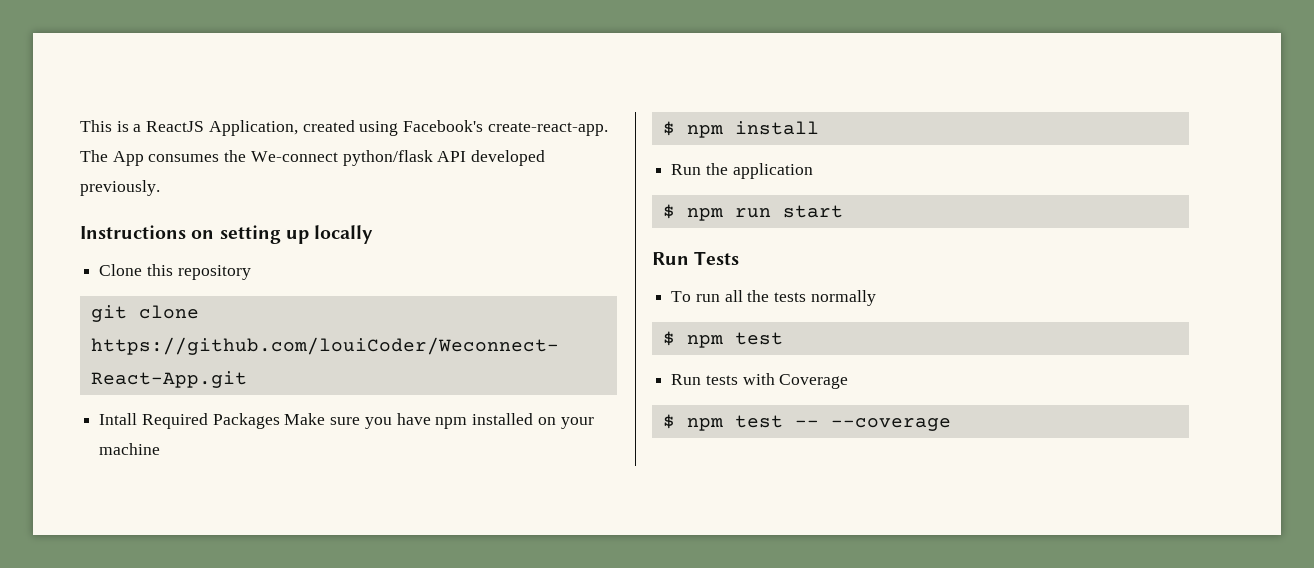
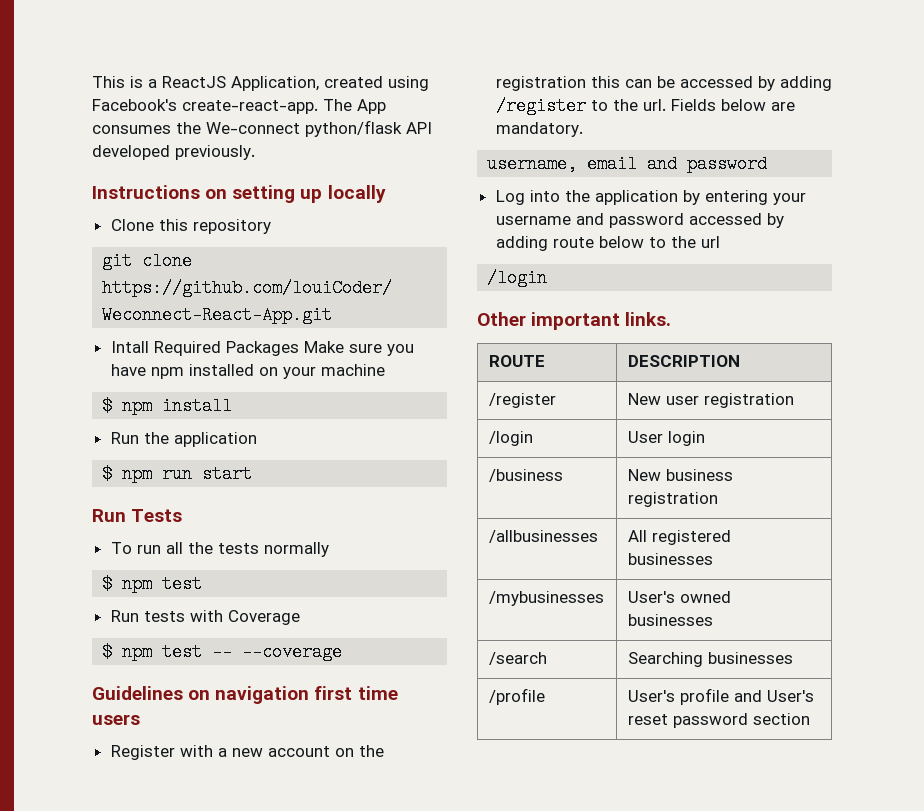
+ Guidelines on navigation first time users
+ Register with a new account on the registration this can be accessed by adding /register to the url. Fields below are mandatory.
+ username, email and password
+ Log into the application by entering your username and password accessed by adding route below to the url
+ /login
+ Other important links.
+ ROUTE | DESCRIPTION
+ /register | New user registration
+ /login | User login
+ /business | New business registration
+ /allbusinesses | All registered businesses
+ /mybusinesses | User's owned businesses
+ /search | Searching businesses
+ /profile | User's profile and User's reset password section

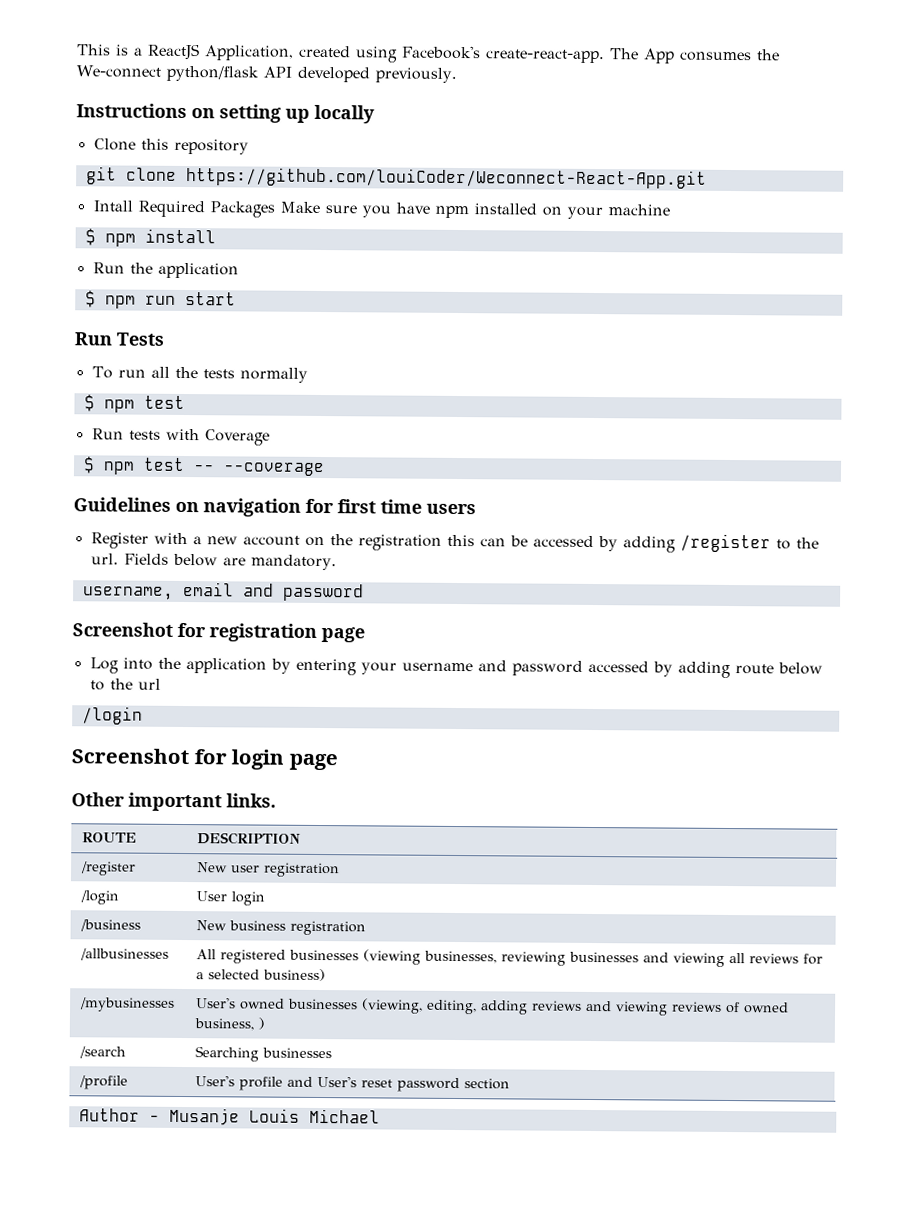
- Guidelines on navigation first time users
+ Guidelines on navigation for first time users
+ Screenshot for registration page
+ Screenshot for login page
- /allbusinesses | All registered businesses
- /mybusinesses | User's owned businesses
+ /allbusinesses | All registered businesses (viewing businesses, reviewing businesses and viewing all reviews for a selected business)
+ /mybusinesses | User's owned businesses (viewing, editing, adding reviews and viewing reviews of owned business, )
+ Author - Musanje Louis Michael

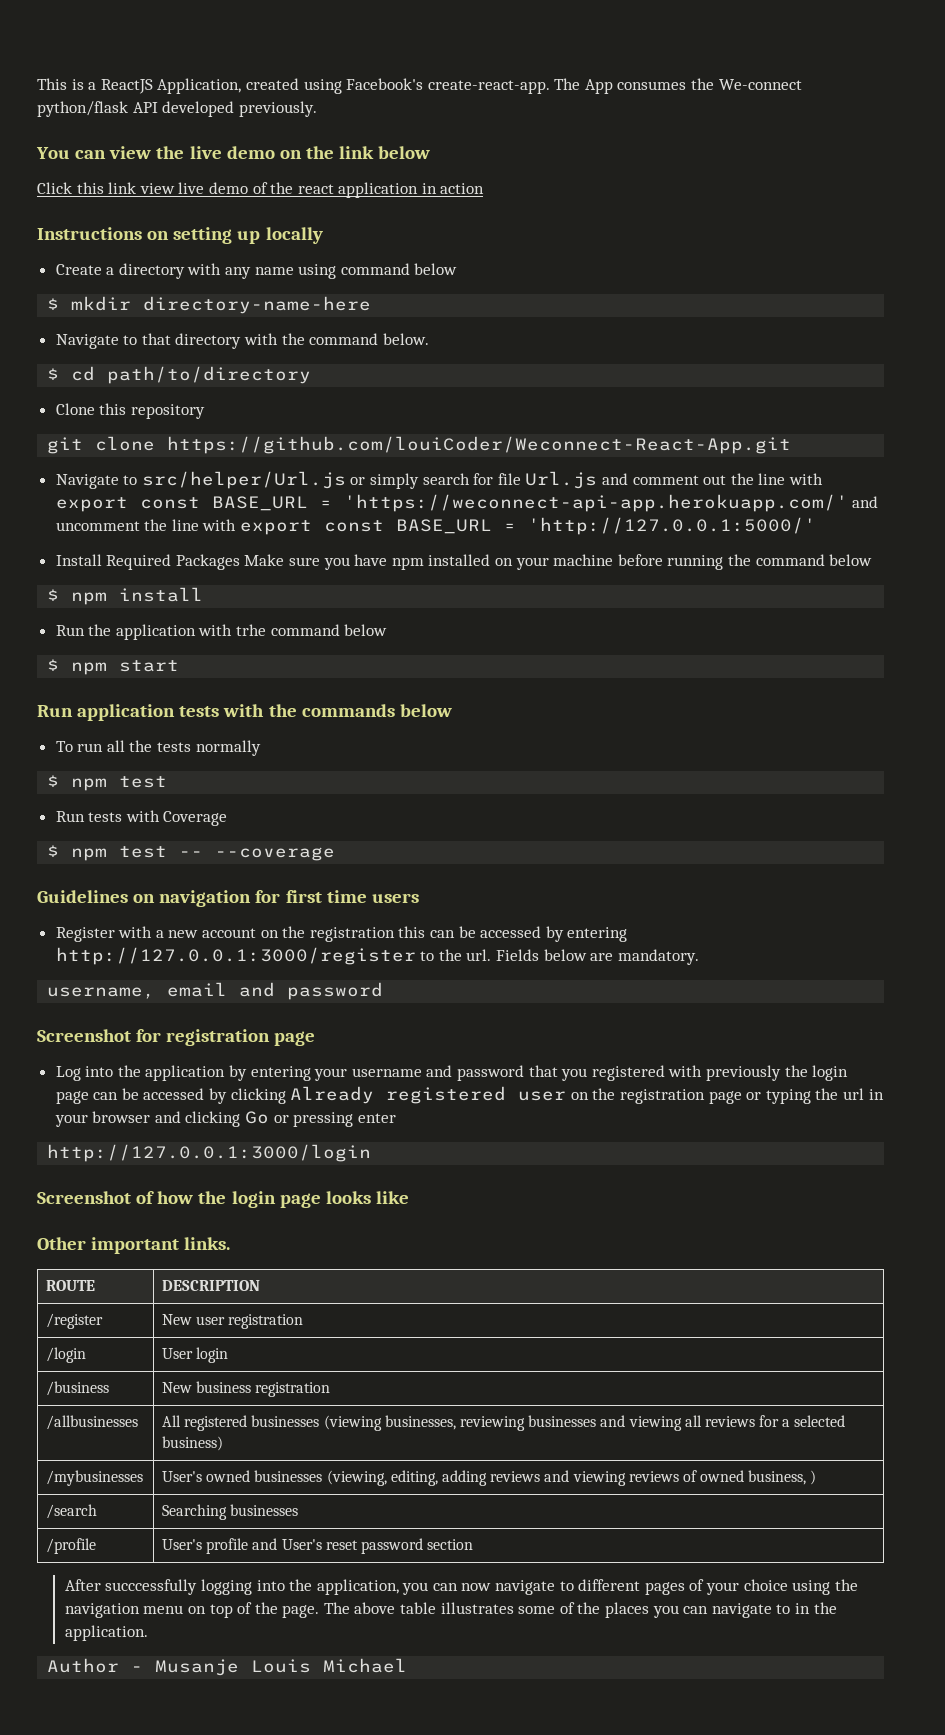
+ You can view the live demo on the link below
+ Click this link view live demo of the react application in action
+ Create a directory with any name using command below
+ $ mkdir directory-name-here
+ Navigate to that directory with the command below.
+ $ cd path/to/directory
- Intall Required Packages Make sure you have npm installed on your machine
+ Navigate to src/helper/Url.js or simply search for file Url.js and comment out the line with export const BASE_URL = 'https://weconnect-api-app.herokuapp.com/' and uncomment the line with export const BASE_URL = 'http://127.0.0.1:5000/'
+ Install Required Packages Make sure you have npm installed on your machine before running the command below
- Run the application
- $ npm run start
+ Run the application with trhe command below
+ $ npm start
- Run Tests
+ Run application tests with the commands below
- Register with a new account on the registration this can be accessed by adding /register to the url.
+ Register with a new account on the registration this can be accessed by entering http://127.0.0.1:3000/register to the url.
- Log into the application by entering your username and password accessed by adding route below to the url
- /login
- Screenshot for login page
+ Log into the application by entering your username and password that you registered with previously the login page can be accessed by clicking Already registered user on the registration page or typing the url in your browser and clicking Go or pressing enter
+ http://127.0.0.1:3000/login
+ Screenshot of how the login page looks like
+ After succcessfully logging into the application, you can now navigate to different pages of your choice using the navigation menu on top of the page. The above table illustrates some of the places you can navigate to in the application.

